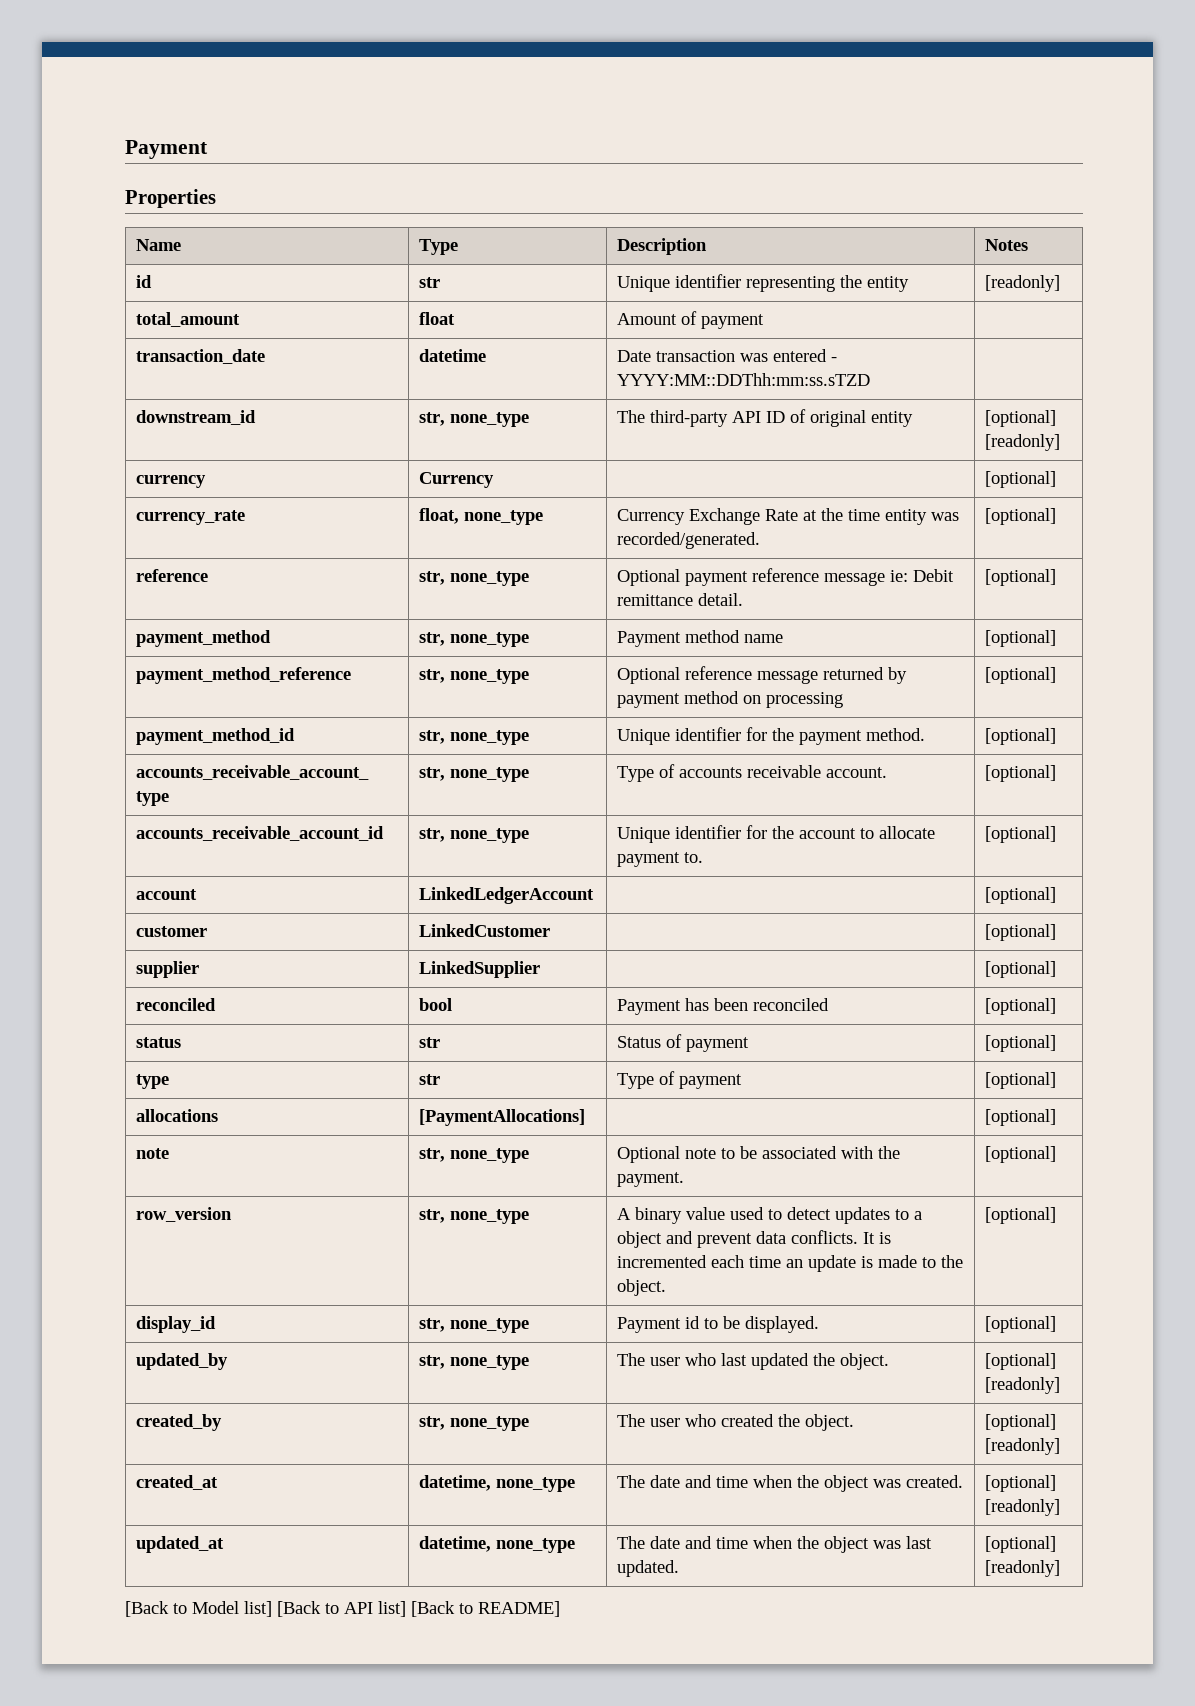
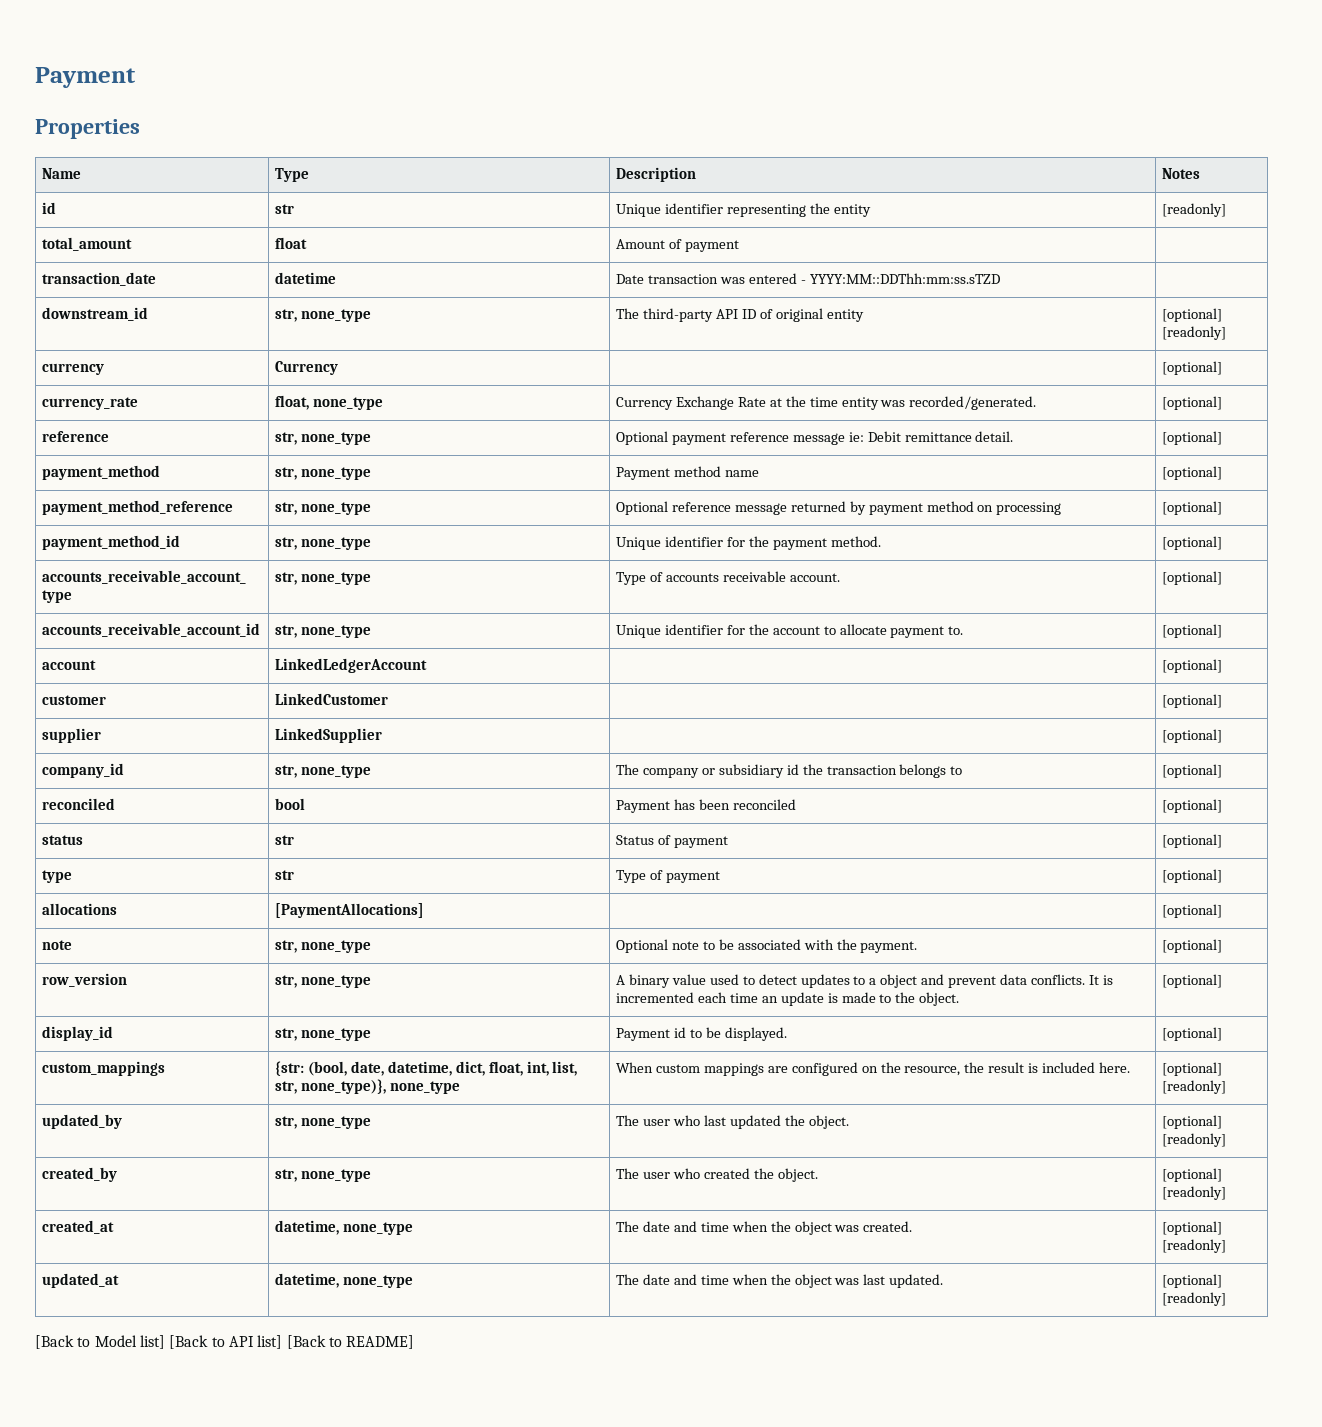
+ company_id | str, none_type | The company or subsidiary id the transaction belongs to | [optional]
+ custom_mappings | {str: (bool, date, datetime, dict, float, int, list, str, none_type)}, none_type | When custom mappings are configured on the resource, the result is included here. | [optional] [readonly]

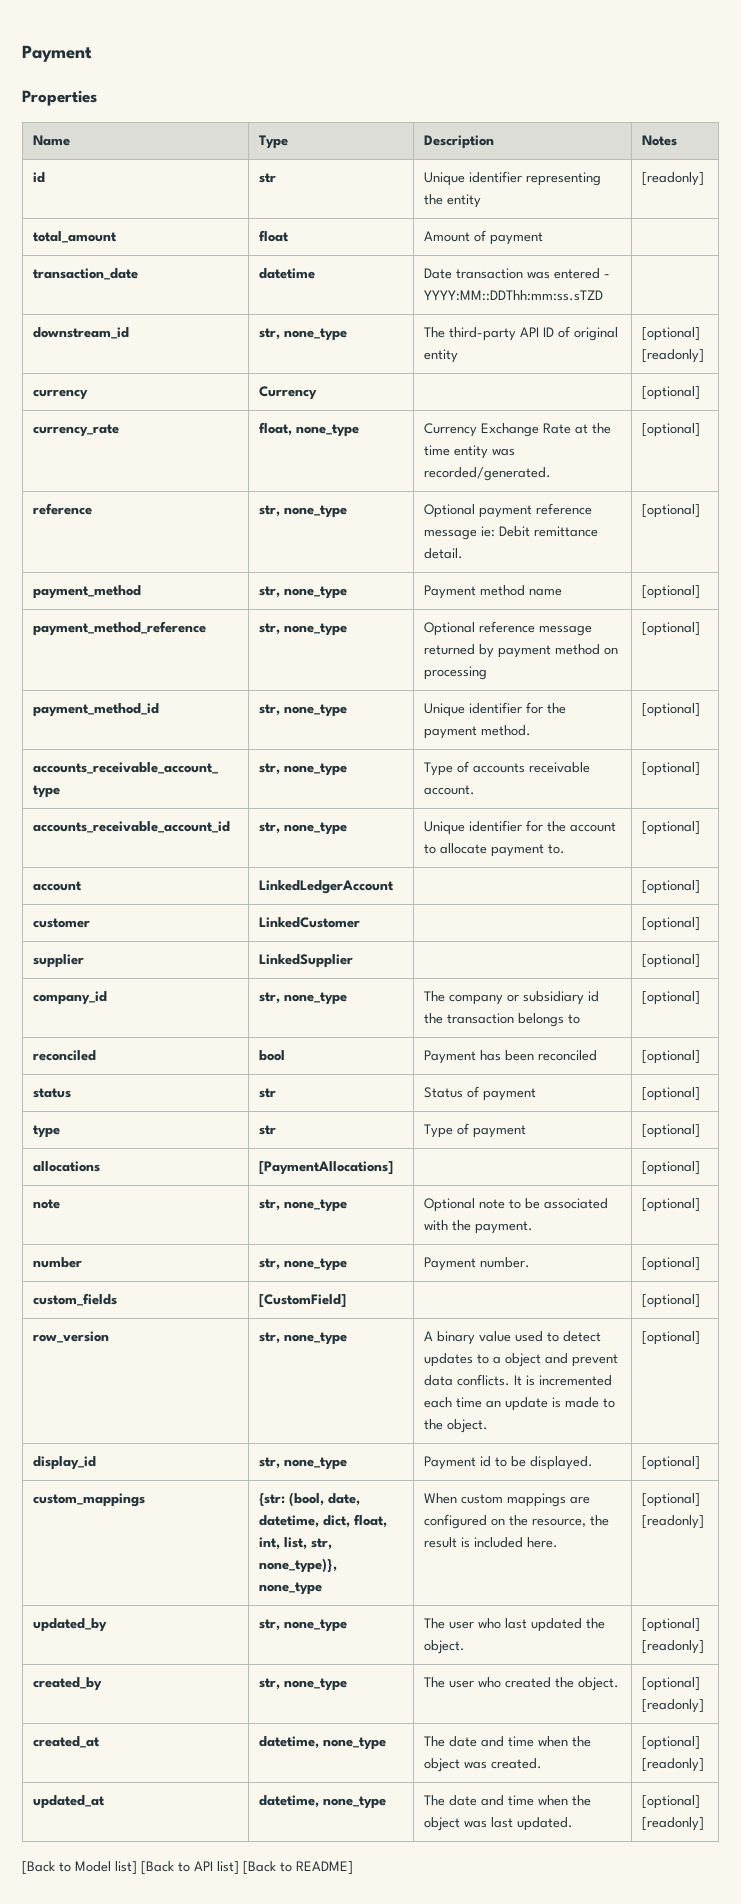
+ number | str, none_type | Payment number. | [optional]
+ custom_fields | [CustomField] | | [optional]

